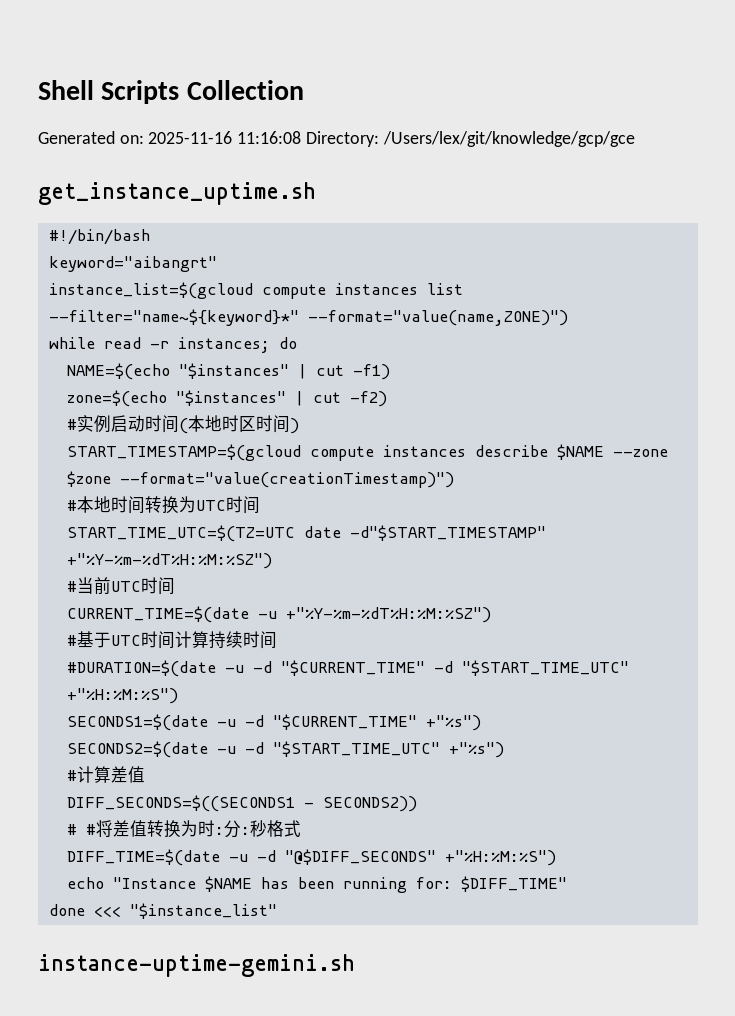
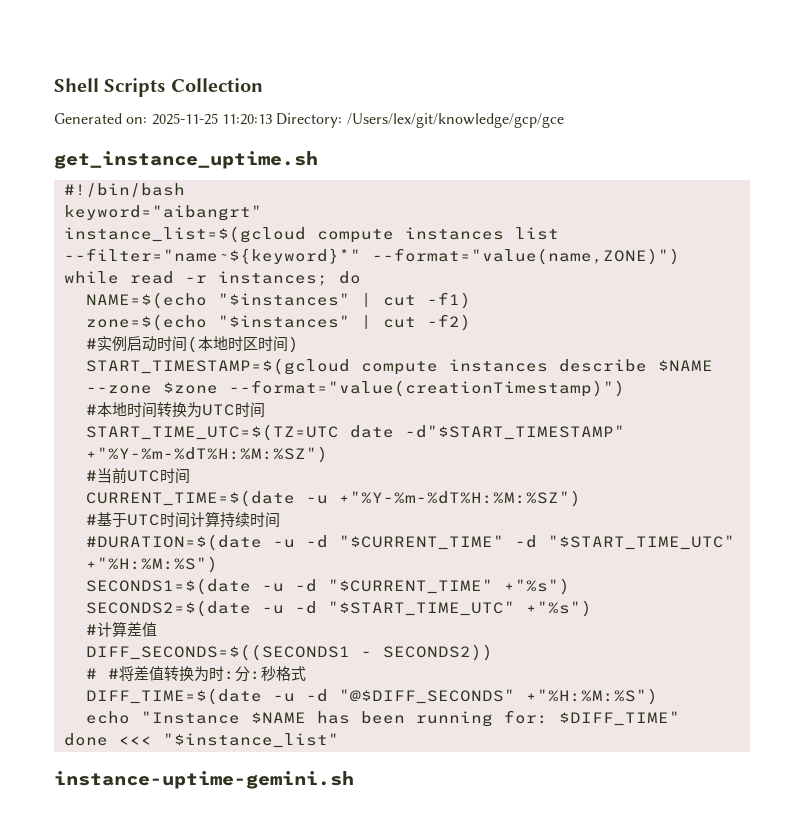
- Generated on: 2025-11-16 11:16:08 Directory: /Users/lex/git/knowledge/gcp/gce
+ Generated on: 2025-11-25 11:20:13 Directory: /Users/lex/git/knowledge/gcp/gce

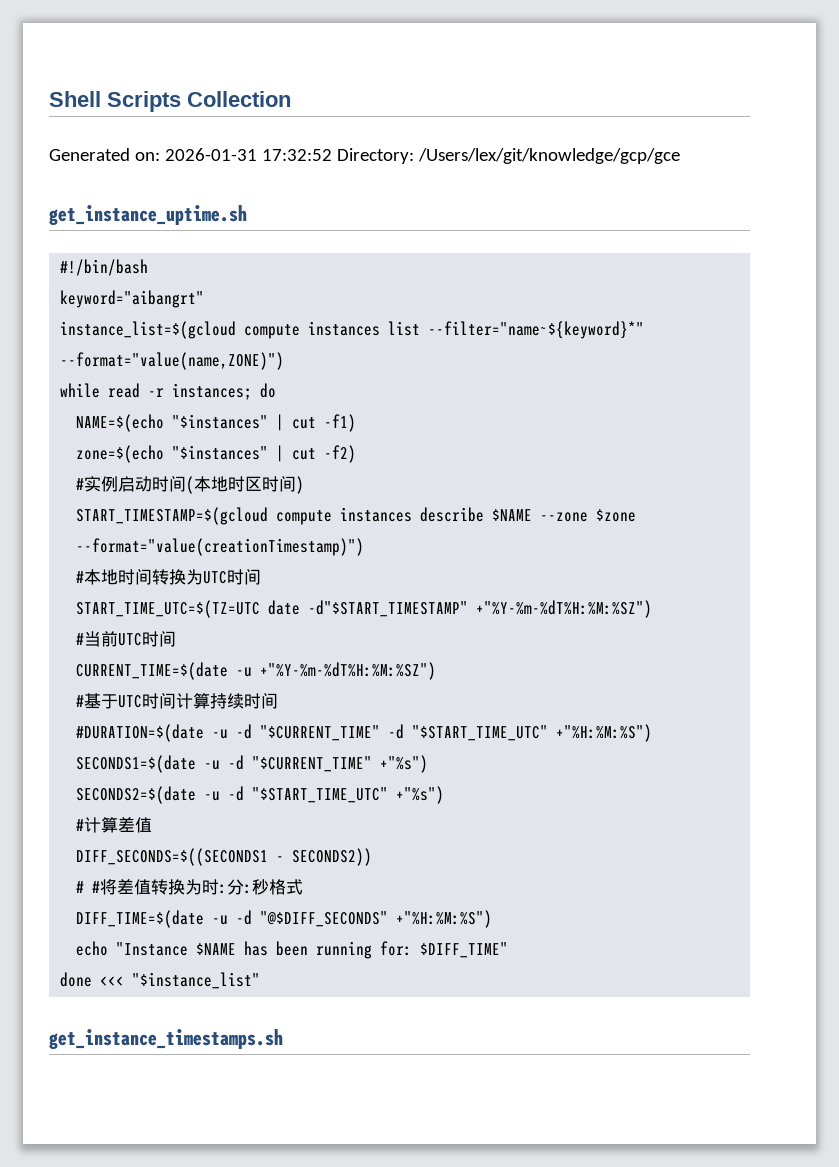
- Generated on: 2025-11-25 11:20:13 Directory: /Users/lex/git/knowledge/gcp/gce
+ Generated on: 2026-01-31 17:32:52 Directory: /Users/lex/git/knowledge/gcp/gce
- instance-uptime-gemini.sh
+ get_instance_timestamps.sh

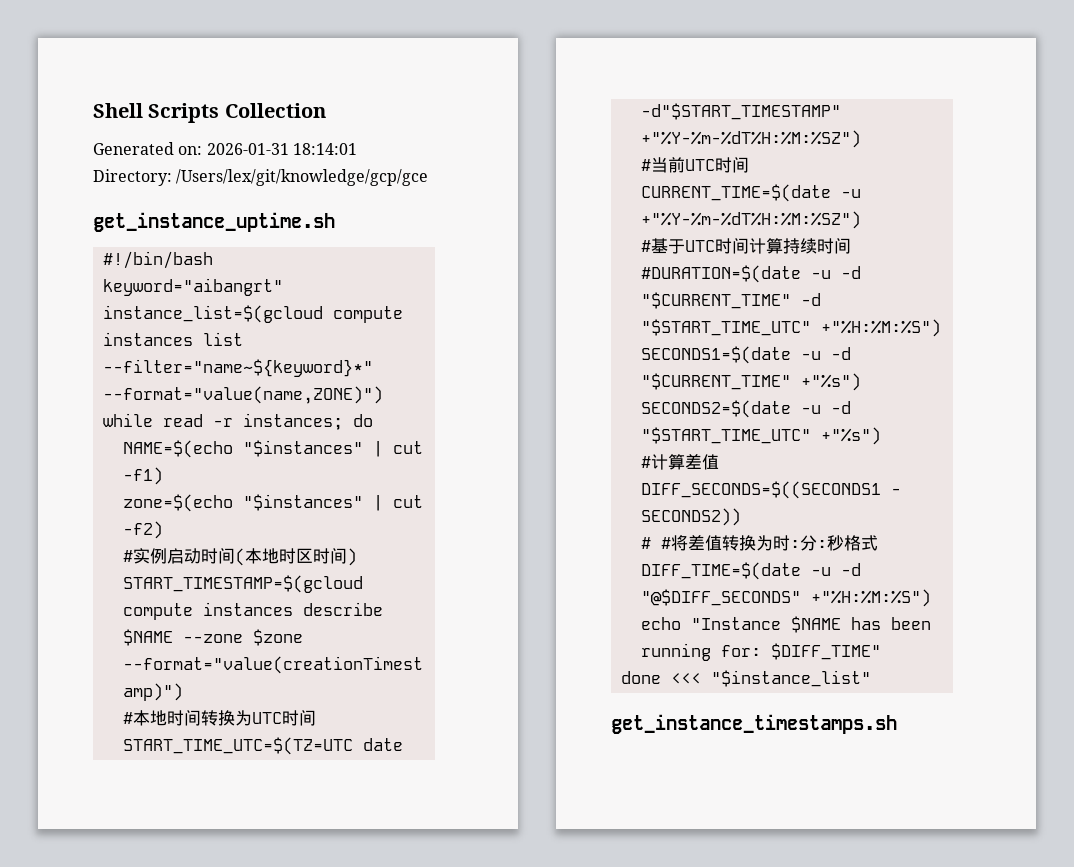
- Generated on: 2026-01-31 17:32:52 Directory: /Users/lex/git/knowledge/gcp/gce
+ Generated on: 2026-01-31 18:14:01 Directory: /Users/lex/git/knowledge/gcp/gce

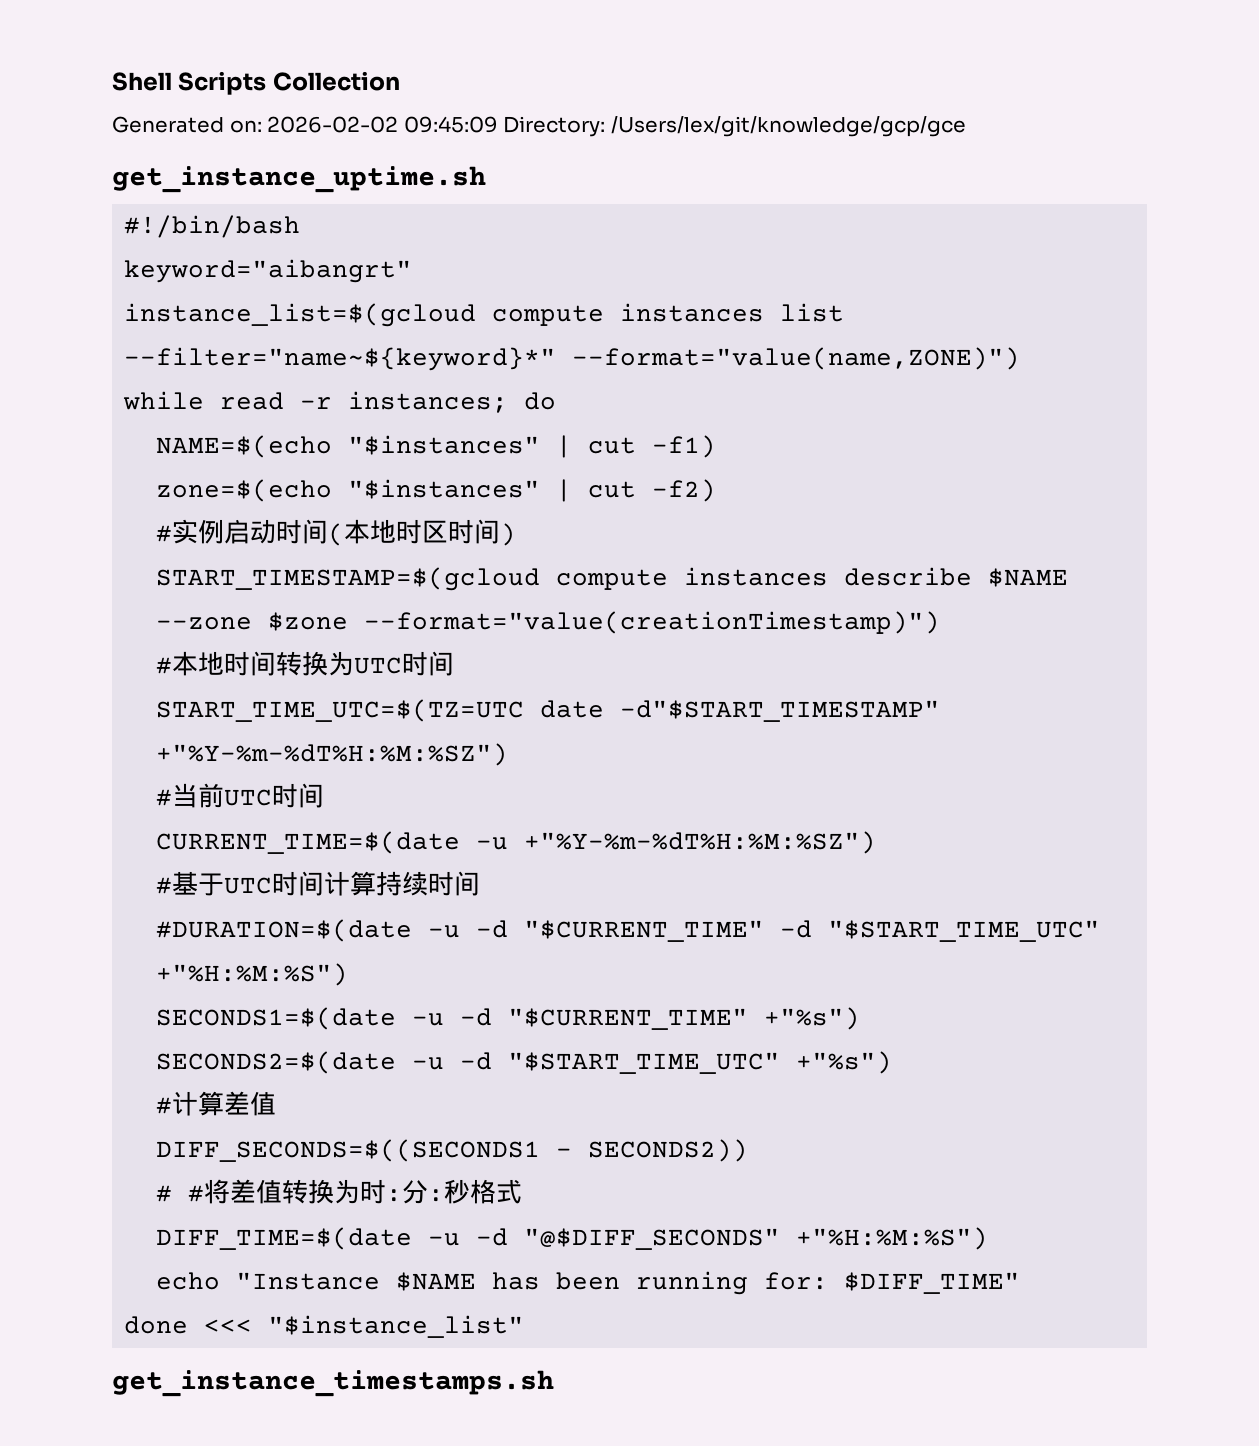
- Generated on: 2026-01-31 18:14:01 Directory: /Users/lex/git/knowledge/gcp/gce
+ Generated on: 2026-02-02 09:45:09 Directory: /Users/lex/git/knowledge/gcp/gce

